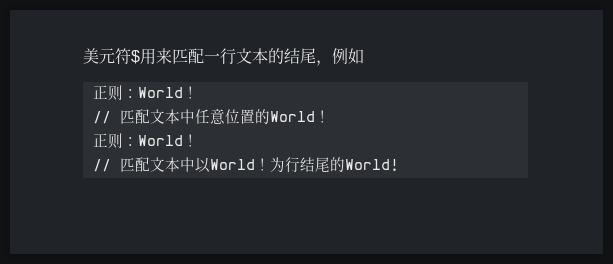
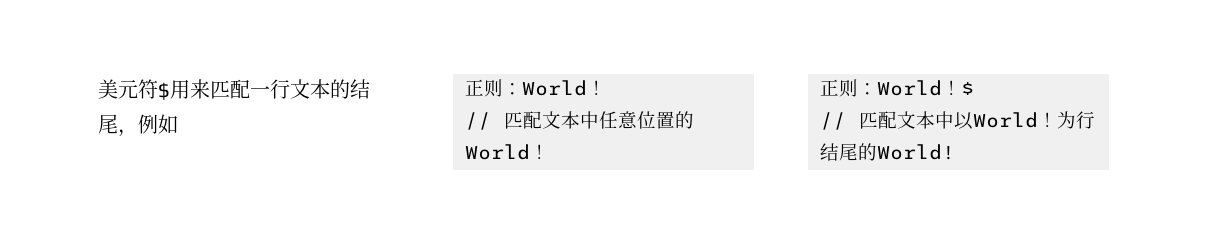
  // 匹配文本中任意位置的World！
- 正则：World！
+ 正则：World！$

